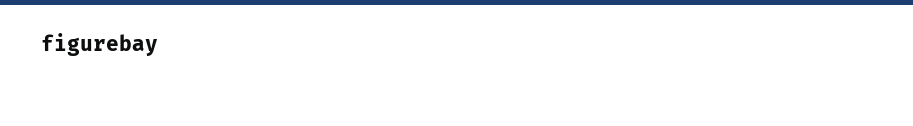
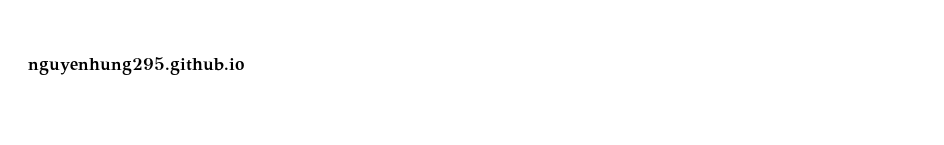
- figurebay
+ nguyenhung295.github.io

